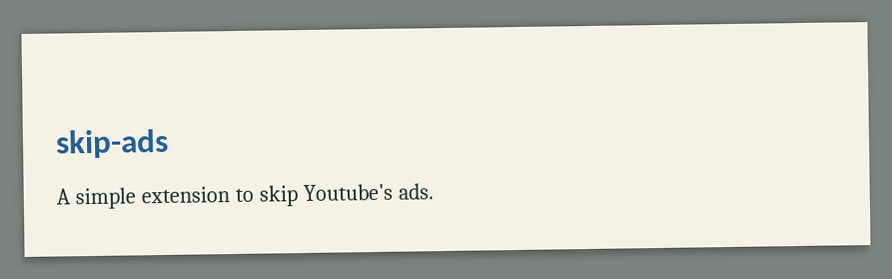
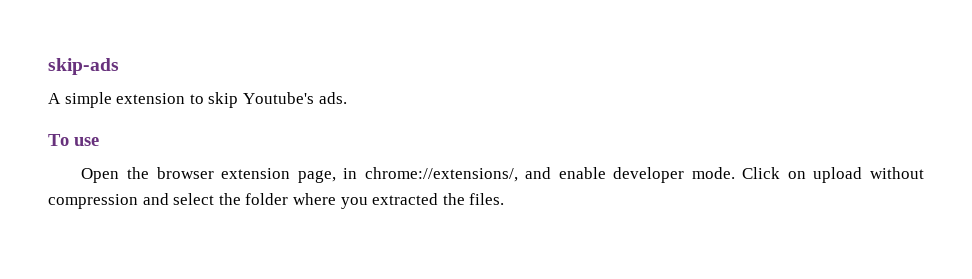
+ To use
+ Open the browser extension page, in chrome://extensions/, and enable developer mode. Click on upload without compression and select the folder where you extracted the files.

